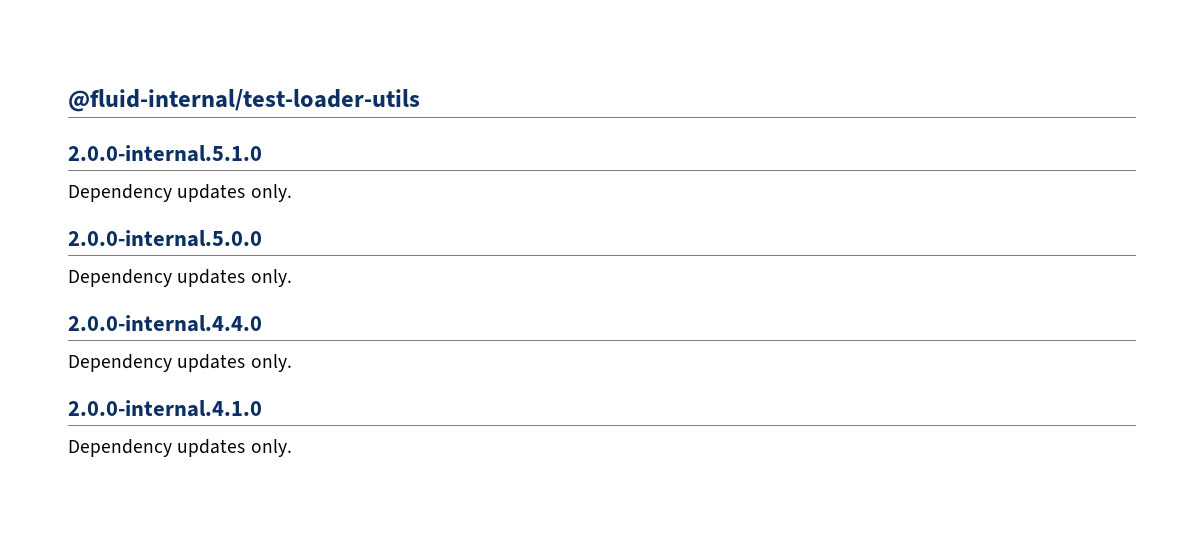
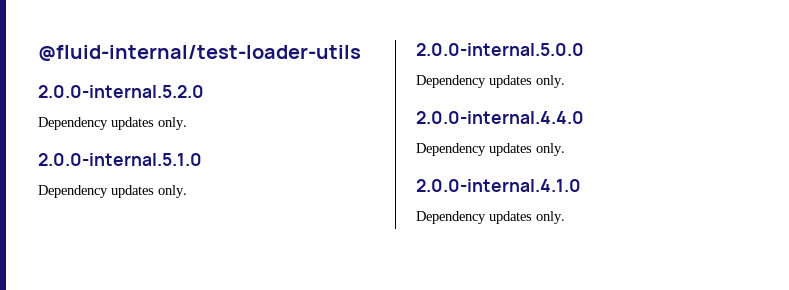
+ 2.0.0-internal.5.2.0
+ Dependency updates only.

